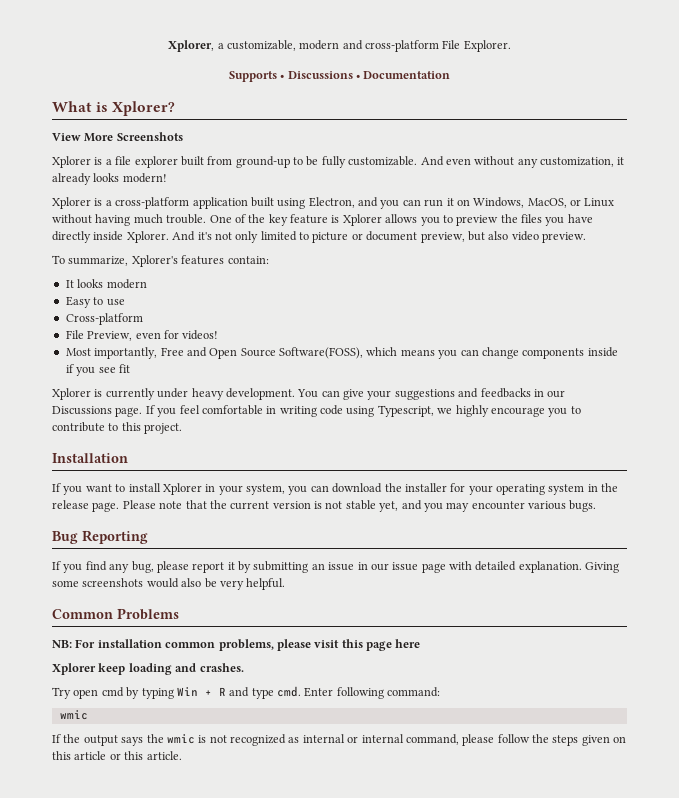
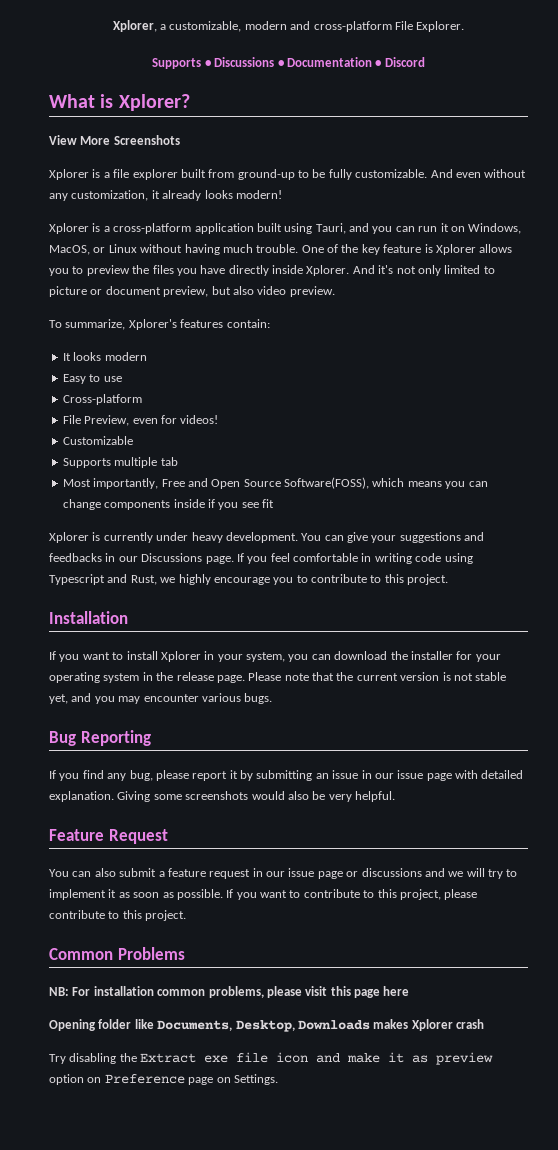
- Supports • Discussions • Documentation
+ Supports • Discussions • Documentation • Discord
- Xplorer is a cross-platform application built using Electron, and you can run it on Windows, MacOS, or Linux without having much trouble.
+ Xplorer is a cross-platform application built using Tauri, and you can run it on Windows, MacOS, or Linux without having much trouble.
+ Customizable
+ Supports multiple tab
- If you feel comfortable in writing code using Typescript, we highly encourage you to contribute to this project.
+ If you feel comfortable in writing code using Typescript and Rust, we highly encourage you to contribute to this project.
+ Feature Request
+ You can also submit a feature request in our issue page or discussions and we will try to implement it as soon as possible. If you want to contribute to this project, please contribute to this project.
- Xplorer keep loading and crashes.
- Try open cmd by typing Win + R and type cmd. Enter following command:
- wmic
- If the output says the wmic is not recognized as internal or internal command, please follow the steps given on this article or this article.
+ Opening folder like Documents, Desktop, Downloads makes Xplorer crash
+ Try disabling the Extract exe file icon and make it as preview option on Preference page on Settings.

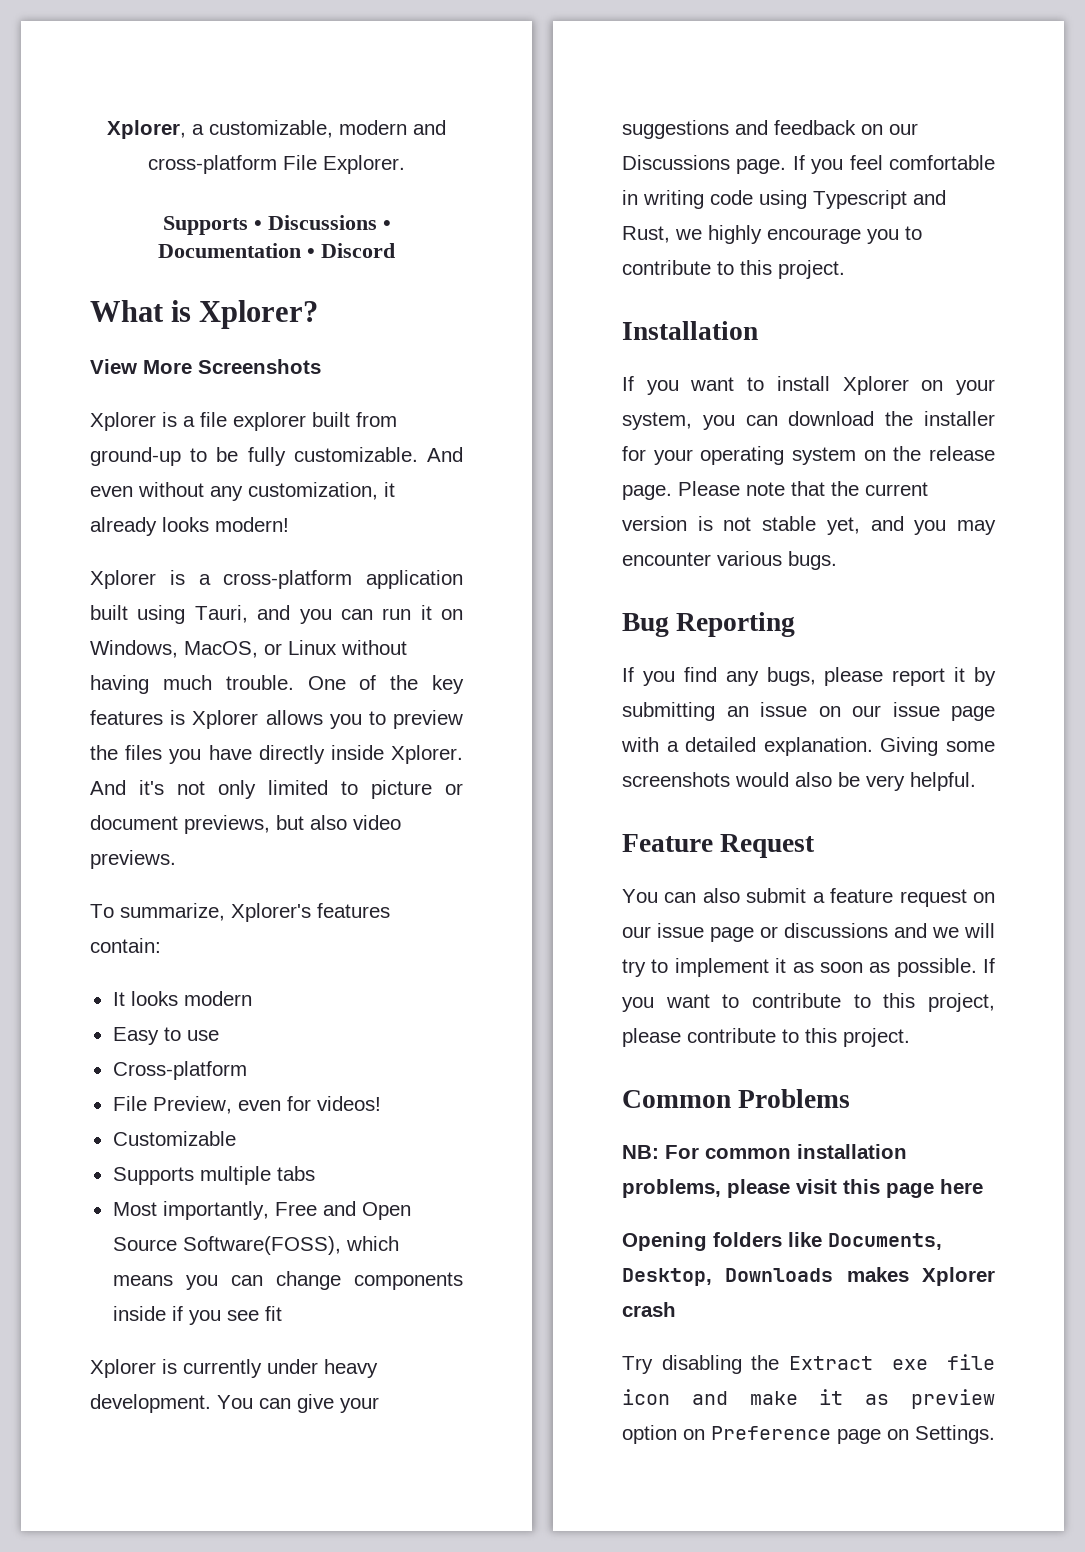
- One of the key feature is Xplorer allows you to preview the files you have directly inside Xplorer.
+ One of the key features is Xplorer allows you to preview the files you have directly inside Xplorer.
- And it's not only limited to picture or document preview, but also video preview.
+ And it's not only limited to picture or document previews, but also video previews.
- Supports multiple tab
+ Supports multiple tabs
- You can give your suggestions and feedbacks in our Discussions page.
+ You can give your suggestions and feedback on our Discussions page.
- If you want to install Xplorer in your system, you can download the installer for your operating system in the release page.
+ If you want to install Xplorer on your system, you can download the installer for your operating system on the release page.
- If you find any bug, please report it by submitting an issue in our issue page with detailed explanation.
+ If you find any bugs, please report it by submitting an issue on our issue page with a detailed explanation.
- You can also submit a feature request in our issue page or discussions and we will try to implement it as soon as possible.
+ You can also submit a feature request on our issue page or discussions and we will try to implement it as soon as possible.
- NB: For installation common problems, please visit this page here
+ NB: For common installation problems, please visit this page here
- Opening folder like Documents, Desktop, Downloads makes Xplorer crash
+ Opening folders like Documents, Desktop, Downloads makes Xplorer crash

